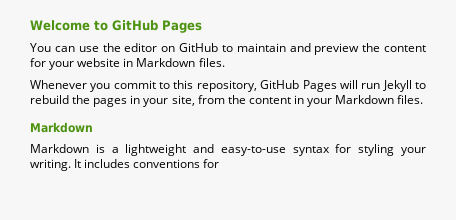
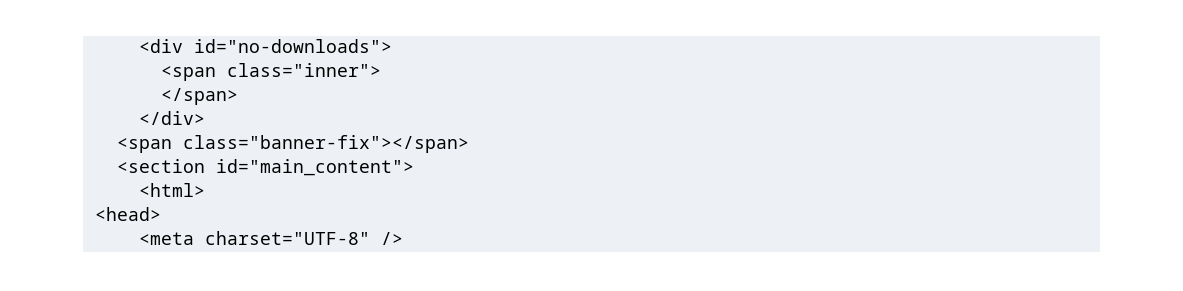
- Welcome to GitHub Pages
- You can use the editor on GitHub to maintain and preview the content for your website in Markdown files.
- Whenever you commit to this repository, GitHub Pages will run Jekyll to rebuild the pages in your site, from the content in your Markdown files.
- Markdown
- Markdown is a lightweight and easy-to-use syntax for styling your writing. It includes conventions for
+ <div id="no-downloads">
+ <span class="inner">
+ </span>
+ </div>
+ <span class="banner-fix"></span>
+ <section id="main_content">
+ <html>
+ <head>
+ <meta charset="UTF-8" />

